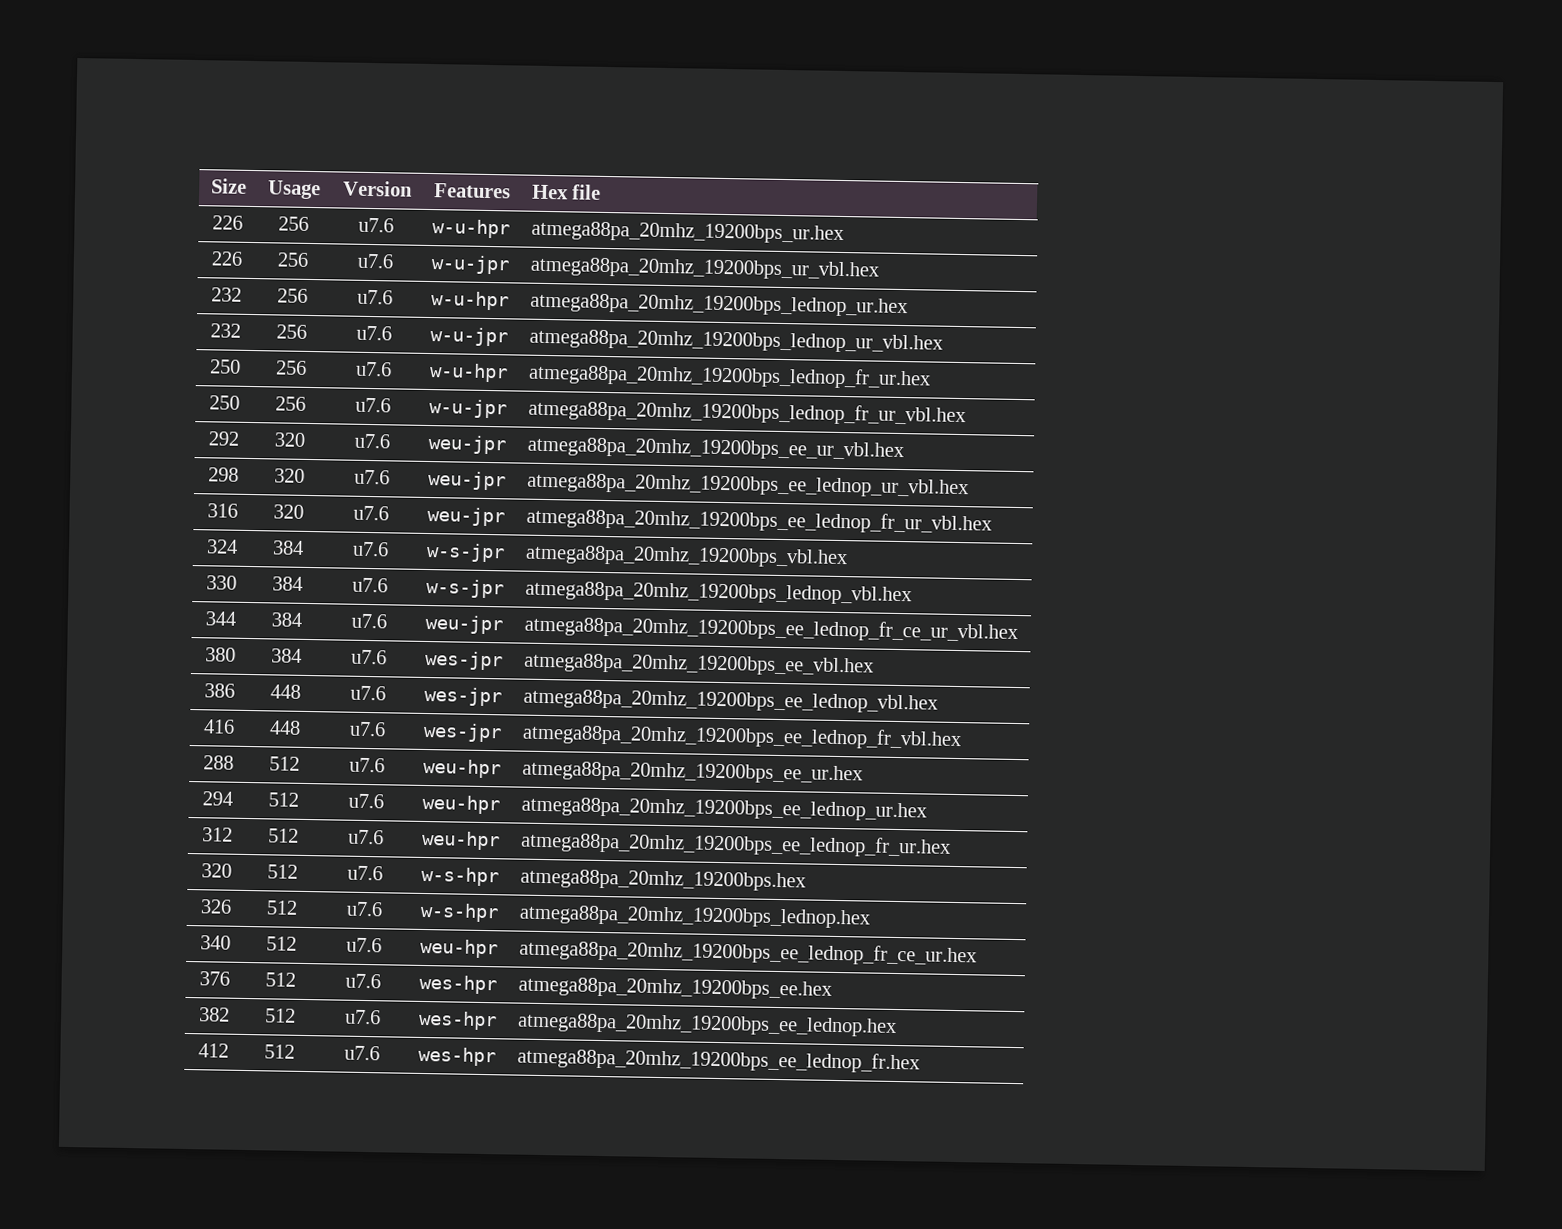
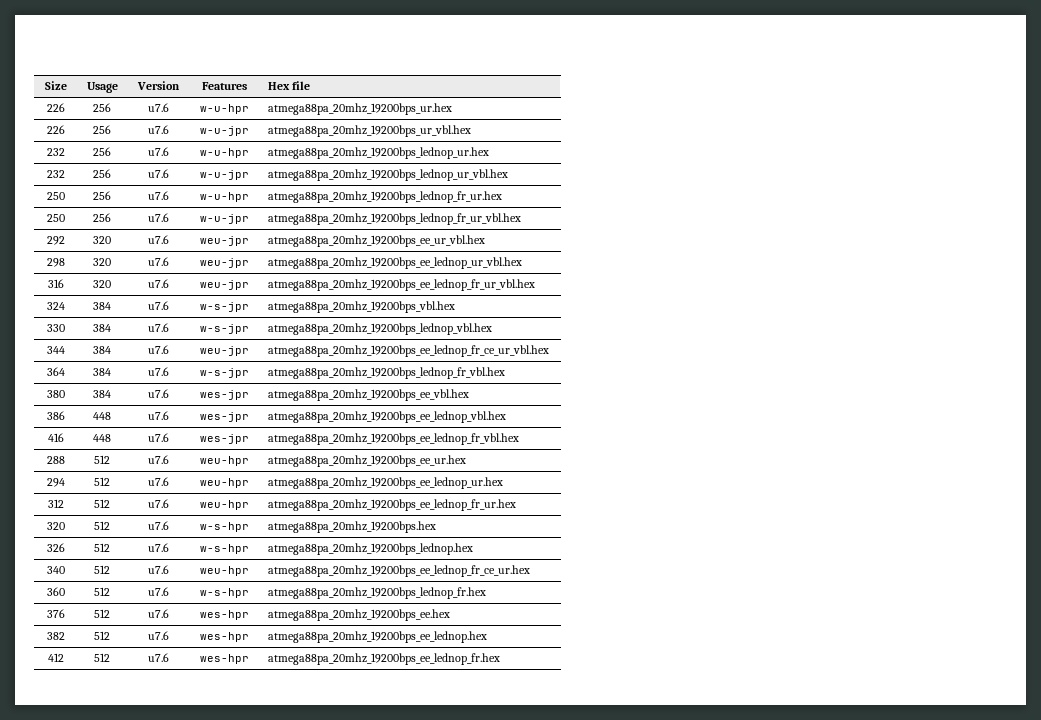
+ 364 | 384 | u7.6 | w-s-jpr | atmega88pa_20mhz_19200bps_lednop_fr_vbl.hex
+ 360 | 512 | u7.6 | w-s-hpr | atmega88pa_20mhz_19200bps_lednop_fr.hex

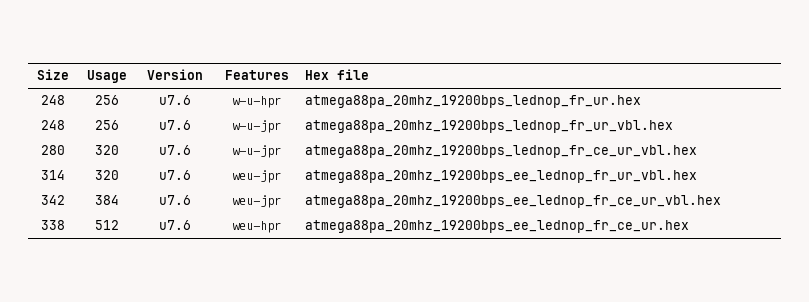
- 226 | 256 | u7.6 | w-u-hpr | atmega88pa_20mhz_19200bps_ur.hex
- 226 | 256 | u7.6 | w-u-jpr | atmega88pa_20mhz_19200bps_ur_vbl.hex
- 232 | 256 | u7.6 | w-u-hpr | atmega88pa_20mhz_19200bps_lednop_ur.hex
- 232 | 256 | u7.6 | w-u-jpr | atmega88pa_20mhz_19200bps_lednop_ur_vbl.hex
- 250 | 256 | u7.6 | w-u-hpr | atmega88pa_20mhz_19200bps_lednop_fr_ur.hex
+ 248 | 256 | u7.6 | w-u-hpr | atmega88pa_20mhz_19200bps_lednop_fr_ur.hex
- 250 | 256 | u7.6 | w-u-jpr | atmega88pa_20mhz_19200bps_lednop_fr_ur_vbl.hex
+ 248 | 256 | u7.6 | w-u-jpr | atmega88pa_20mhz_19200bps_lednop_fr_ur_vbl.hex
- 292 | 320 | u7.6 | weu-jpr | atmega88pa_20mhz_19200bps_ee_ur_vbl.hex
- 298 | 320 | u7.6 | weu-jpr | atmega88pa_20mhz_19200bps_ee_lednop_ur_vbl.hex
- 316 | 320 | u7.6 | weu-jpr | atmega88pa_20mhz_19200bps_ee_lednop_fr_ur_vbl.hex
- 324 | 384 | u7.6 | w-s-jpr | atmega88pa_20mhz_19200bps_vbl.hex
- 330 | 384 | u7.6 | w-s-jpr | atmega88pa_20mhz_19200bps_lednop_vbl.hex
- 344 | 384 | u7.6 | weu-jpr | atmega88pa_20mhz_19200bps_ee_lednop_fr_ce_ur_vbl.hex
- 364 | 384 | u7.6 | w-s-jpr | atmega88pa_20mhz_19200bps_lednop_fr_vbl.hex
- 380 | 384 | u7.6 | wes-jpr | atmega88pa_20mhz_19200bps_ee_vbl.hex
- 386 | 448 | u7.6 | wes-jpr | atmega88pa_20mhz_19200bps_ee_lednop_vbl.hex
- 416 | 448 | u7.6 | wes-jpr | atmega88pa_20mhz_19200bps_ee_lednop_fr_vbl.hex
- 288 | 512 | u7.6 | weu-hpr | atmega88pa_20mhz_19200bps_ee_ur.hex
- 294 | 512 | u7.6 | weu-hpr | atmega88pa_20mhz_19200bps_ee_lednop_ur.hex
- 312 | 512 | u7.6 | weu-hpr | atmega88pa_20mhz_19200bps_ee_lednop_fr_ur.hex
- 320 | 512 | u7.6 | w-s-hpr | atmega88pa_20mhz_19200bps.hex
- 326 | 512 | u7.6 | w-s-hpr | atmega88pa_20mhz_19200bps_lednop.hex
- 340 | 512 | u7.6 | weu-hpr | atmega88pa_20mhz_19200bps_ee_lednop_fr_ce_ur.hex
- 360 | 512 | u7.6 | w-s-hpr | atmega88pa_20mhz_19200bps_lednop_fr.hex
- 376 | 512 | u7.6 | wes-hpr | atmega88pa_20mhz_19200bps_ee.hex
- 382 | 512 | u7.6 | wes-hpr | atmega88pa_20mhz_19200bps_ee_lednop.hex
- 412 | 512 | u7.6 | wes-hpr | atmega88pa_20mhz_19200bps_ee_lednop_fr.hex
+ 280 | 320 | u7.6 | w-u-jpr | atmega88pa_20mhz_19200bps_lednop_fr_ce_ur_vbl.hex
+ 314 | 320 | u7.6 | weu-jpr | atmega88pa_20mhz_19200bps_ee_lednop_fr_ur_vbl.hex
+ 342 | 384 | u7.6 | weu-jpr | atmega88pa_20mhz_19200bps_ee_lednop_fr_ce_ur_vbl.hex
+ 338 | 512 | u7.6 | weu-hpr | atmega88pa_20mhz_19200bps_ee_lednop_fr_ce_ur.hex

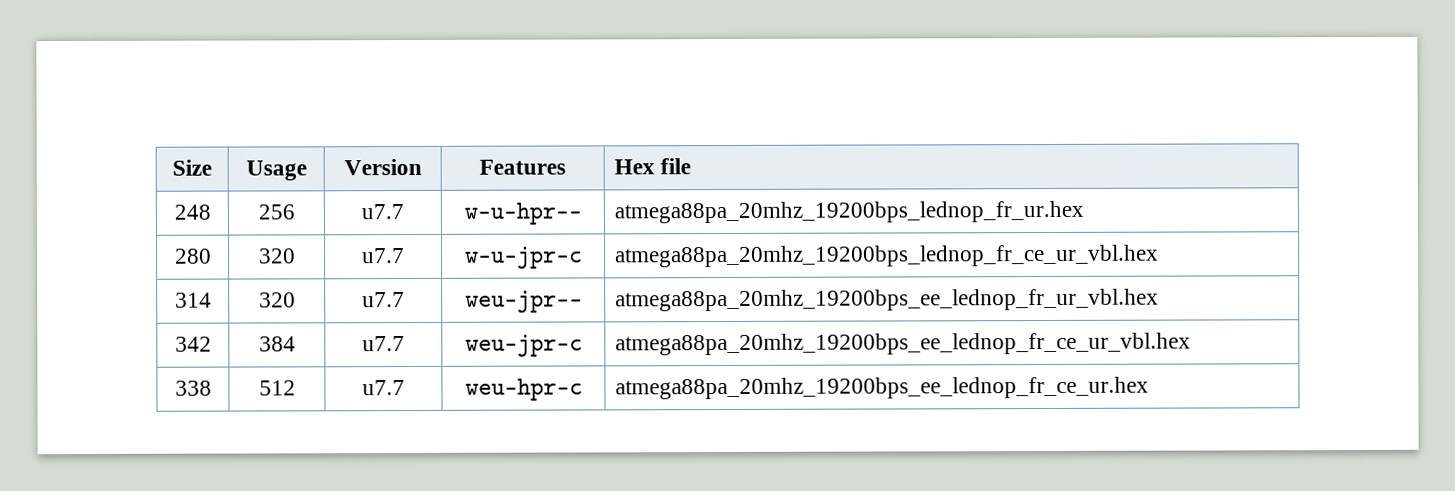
- 248 | 256 | u7.6 | w-u-hpr | atmega88pa_20mhz_19200bps_lednop_fr_ur.hex
+ 248 | 256 | u7.7 | w-u-hpr-- | atmega88pa_20mhz_19200bps_lednop_fr_ur.hex
- 248 | 256 | u7.6 | w-u-jpr | atmega88pa_20mhz_19200bps_lednop_fr_ur_vbl.hex
- 280 | 320 | u7.6 | w-u-jpr | atmega88pa_20mhz_19200bps_lednop_fr_ce_ur_vbl.hex
+ 280 | 320 | u7.7 | w-u-jpr-c | atmega88pa_20mhz_19200bps_lednop_fr_ce_ur_vbl.hex
- 314 | 320 | u7.6 | weu-jpr | atmega88pa_20mhz_19200bps_ee_lednop_fr_ur_vbl.hex
+ 314 | 320 | u7.7 | weu-jpr-- | atmega88pa_20mhz_19200bps_ee_lednop_fr_ur_vbl.hex
- 342 | 384 | u7.6 | weu-jpr | atmega88pa_20mhz_19200bps_ee_lednop_fr_ce_ur_vbl.hex
+ 342 | 384 | u7.7 | weu-jpr-c | atmega88pa_20mhz_19200bps_ee_lednop_fr_ce_ur_vbl.hex
- 338 | 512 | u7.6 | weu-hpr | atmega88pa_20mhz_19200bps_ee_lednop_fr_ce_ur.hex
+ 338 | 512 | u7.7 | weu-hpr-c | atmega88pa_20mhz_19200bps_ee_lednop_fr_ce_ur.hex

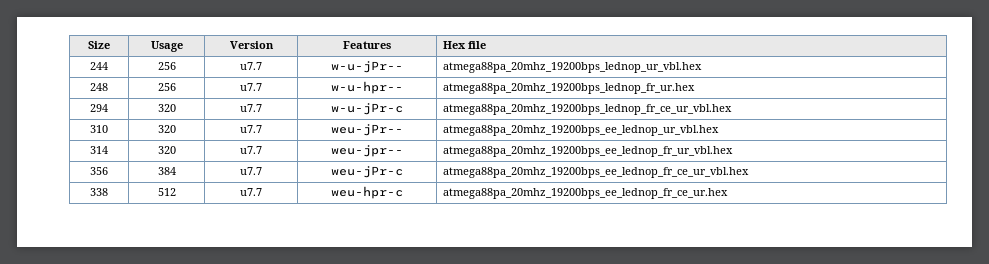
+ 244 | 256 | u7.7 | w-u-jPr-- | atmega88pa_20mhz_19200bps_lednop_ur_vbl.hex
- 280 | 320 | u7.7 | w-u-jpr-c | atmega88pa_20mhz_19200bps_lednop_fr_ce_ur_vbl.hex
+ 294 | 320 | u7.7 | w-u-jPr-c | atmega88pa_20mhz_19200bps_lednop_fr_ce_ur_vbl.hex
+ 310 | 320 | u7.7 | weu-jPr-- | atmega88pa_20mhz_19200bps_ee_lednop_ur_vbl.hex
- 342 | 384 | u7.7 | weu-jpr-c | atmega88pa_20mhz_19200bps_ee_lednop_fr_ce_ur_vbl.hex
+ 356 | 384 | u7.7 | weu-jPr-c | atmega88pa_20mhz_19200bps_ee_lednop_fr_ce_ur_vbl.hex

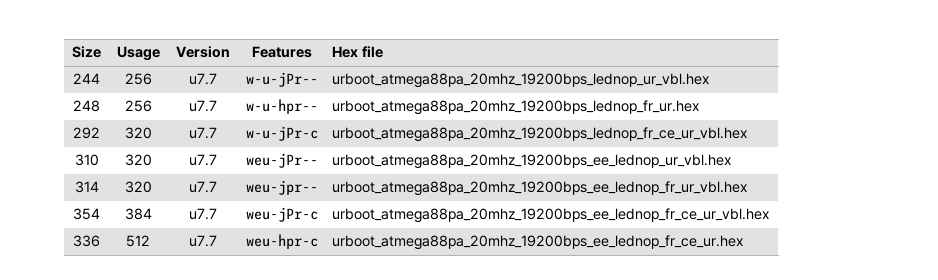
- 244 | 256 | u7.7 | w-u-jPr-- | atmega88pa_20mhz_19200bps_lednop_ur_vbl.hex
+ 244 | 256 | u7.7 | w-u-jPr-- | urboot_atmega88pa_20mhz_19200bps_lednop_ur_vbl.hex
- 248 | 256 | u7.7 | w-u-hpr-- | atmega88pa_20mhz_19200bps_lednop_fr_ur.hex
- 294 | 320 | u7.7 | w-u-jPr-c | atmega88pa_20mhz_19200bps_lednop_fr_ce_ur_vbl.hex
+ 248 | 256 | u7.7 | w-u-hpr-- | urboot_atmega88pa_20mhz_19200bps_lednop_fr_ur.hex
+ 292 | 320 | u7.7 | w-u-jPr-c | urboot_atmega88pa_20mhz_19200bps_lednop_fr_ce_ur_vbl.hex
- 310 | 320 | u7.7 | weu-jPr-- | atmega88pa_20mhz_19200bps_ee_lednop_ur_vbl.hex
+ 310 | 320 | u7.7 | weu-jPr-- | urboot_atmega88pa_20mhz_19200bps_ee_lednop_ur_vbl.hex
- 314 | 320 | u7.7 | weu-jpr-- | atmega88pa_20mhz_19200bps_ee_lednop_fr_ur_vbl.hex
- 356 | 384 | u7.7 | weu-jPr-c | atmega88pa_20mhz_19200bps_ee_lednop_fr_ce_ur_vbl.hex
- 338 | 512 | u7.7 | weu-hpr-c | atmega88pa_20mhz_19200bps_ee_lednop_fr_ce_ur.hex
+ 314 | 320 | u7.7 | weu-jpr-- | urboot_atmega88pa_20mhz_19200bps_ee_lednop_fr_ur_vbl.hex
+ 354 | 384 | u7.7 | weu-jPr-c | urboot_atmega88pa_20mhz_19200bps_ee_lednop_fr_ce_ur_vbl.hex
+ 336 | 512 | u7.7 | weu-hpr-c | urboot_atmega88pa_20mhz_19200bps_ee_lednop_fr_ce_ur.hex

